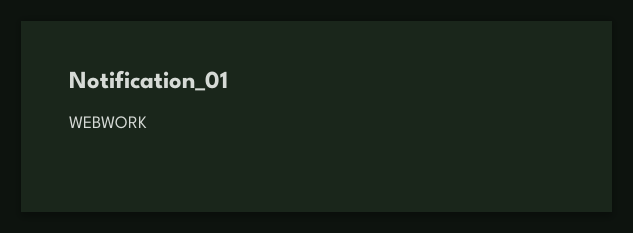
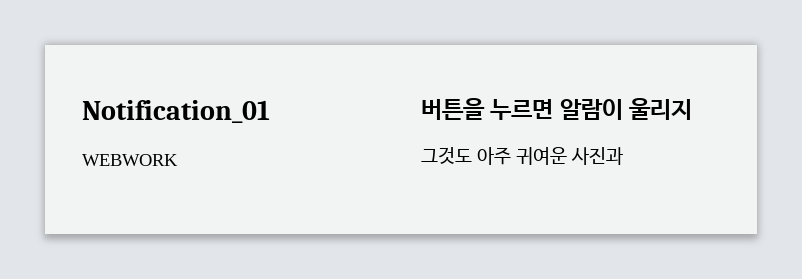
+ 버튼을 누르면 알람이 울리지
+ 그것도 아주 귀여운 사진과

